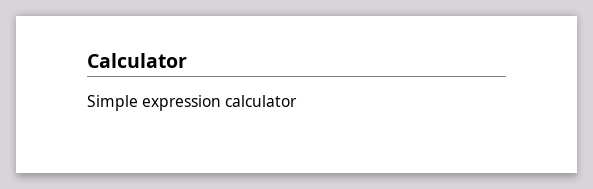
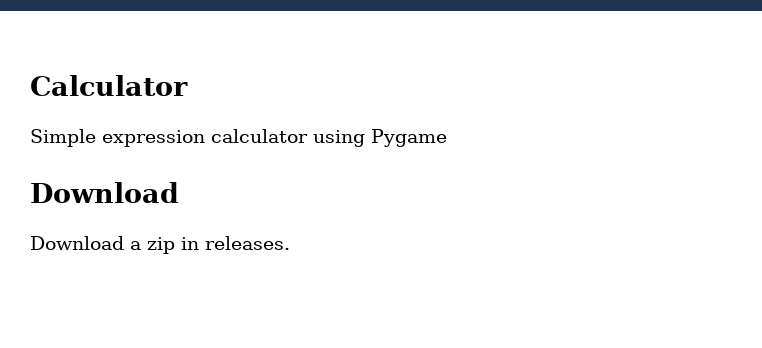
- Simple expression calculator
+ Simple expression calculator using Pygame
+ Download
+ Download a zip in releases.

